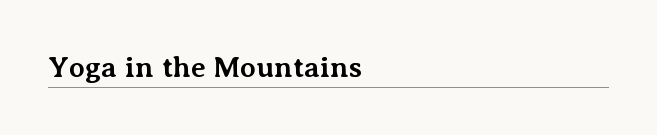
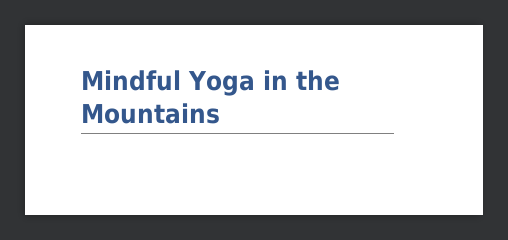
- Yoga in the Mountains
+ Mindful Yoga in the Mountains

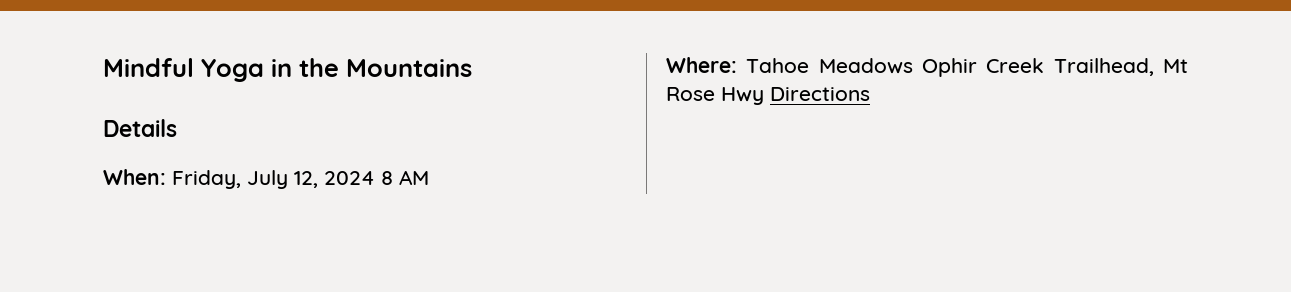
+ Details
+ When: Friday, July 12, 2024 8 AM
+ Where: Tahoe Meadows Ophir Creek Trailhead, Mt Rose Hwy Directions

